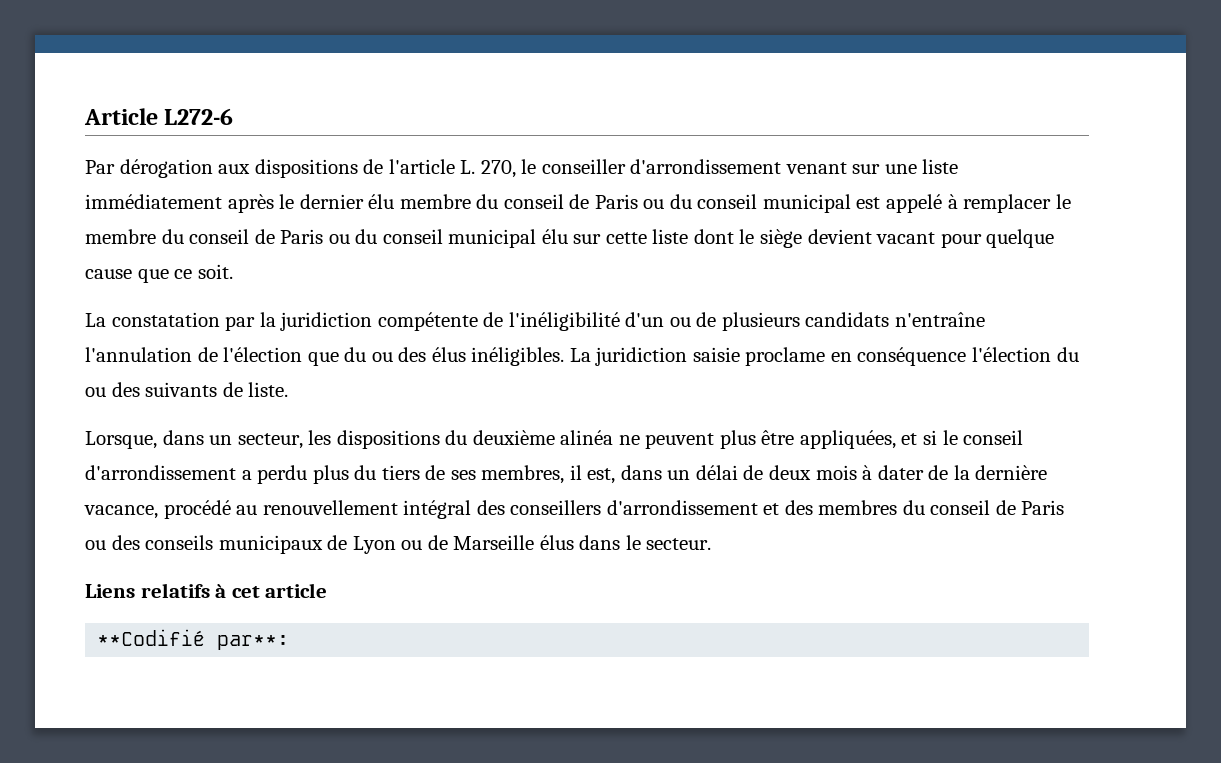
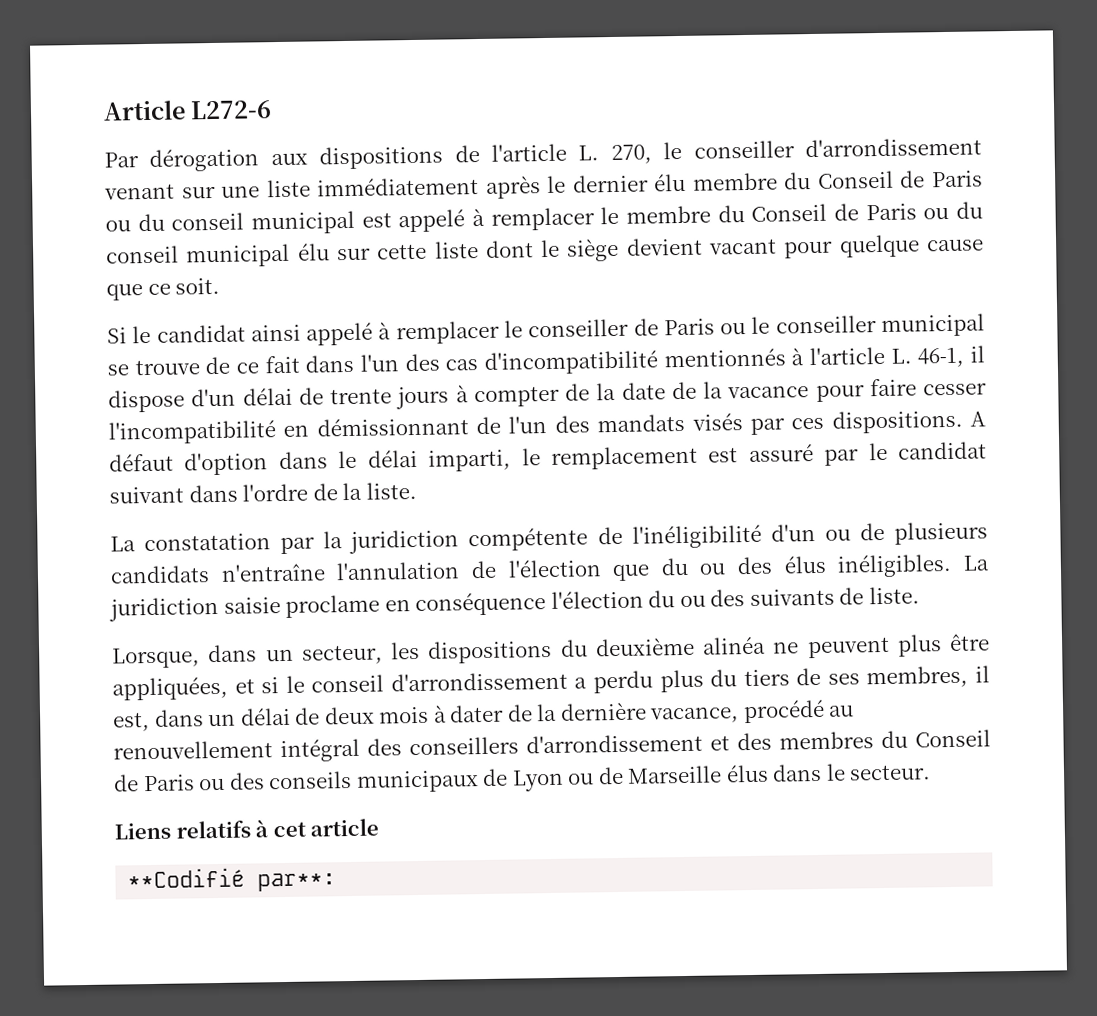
- Par dérogation aux dispositions de l'article L. 270, le conseiller d'arrondissement venant sur une liste immédiatement après le dernier élu membre du conseil de Paris ou du conseil municipal est appelé à remplacer le membre du conseil de Paris ou du conseil municipal élu sur cette liste dont le siège devient vacant pour quelque cause que ce soit.
+ Par dérogation aux dispositions de l'article L. 270, le conseiller d'arrondissement venant sur une liste immédiatement après le dernier élu membre du Conseil de Paris ou du conseil municipal est appelé à remplacer le membre du Conseil de Paris ou du conseil municipal élu sur cette liste dont le siège devient vacant pour quelque cause que ce soit.
+ Si le candidat ainsi appelé à remplacer le conseiller de Paris ou le conseiller municipal se trouve de ce fait dans l'un des cas d'incompatibilité mentionnés à l'article L. 46-1, il dispose d'un délai de trente jours à compter de la date de la vacance pour faire cesser l'incompatibilité en démissionnant de l'un des mandats visés par ces dispositions. A défaut d'option dans le délai imparti, le remplacement est assuré par le candidat suivant dans l'ordre de la liste.
- Lorsque, dans un secteur, les dispositions du deuxième alinéa ne peuvent plus être appliquées, et si le conseil d'arrondissement a perdu plus du tiers de ses membres, il est, dans un délai de deux mois à dater de la dernière vacance, procédé au renouvellement intégral des conseillers d'arrondissement et des membres du conseil de Paris ou des conseils municipaux de Lyon ou de Marseille élus dans le secteur.
+ Lorsque, dans un secteur, les dispositions du deuxième alinéa ne peuvent plus être appliquées, et si le conseil d'arrondissement a perdu plus du tiers de ses membres, il est, dans un délai de deux mois à dater de la dernière vacance, procédé au renouvellement intégral des conseillers d'arrondissement et des membres du Conseil de Paris ou des conseils municipaux de Lyon ou de Marseille élus dans le secteur.

